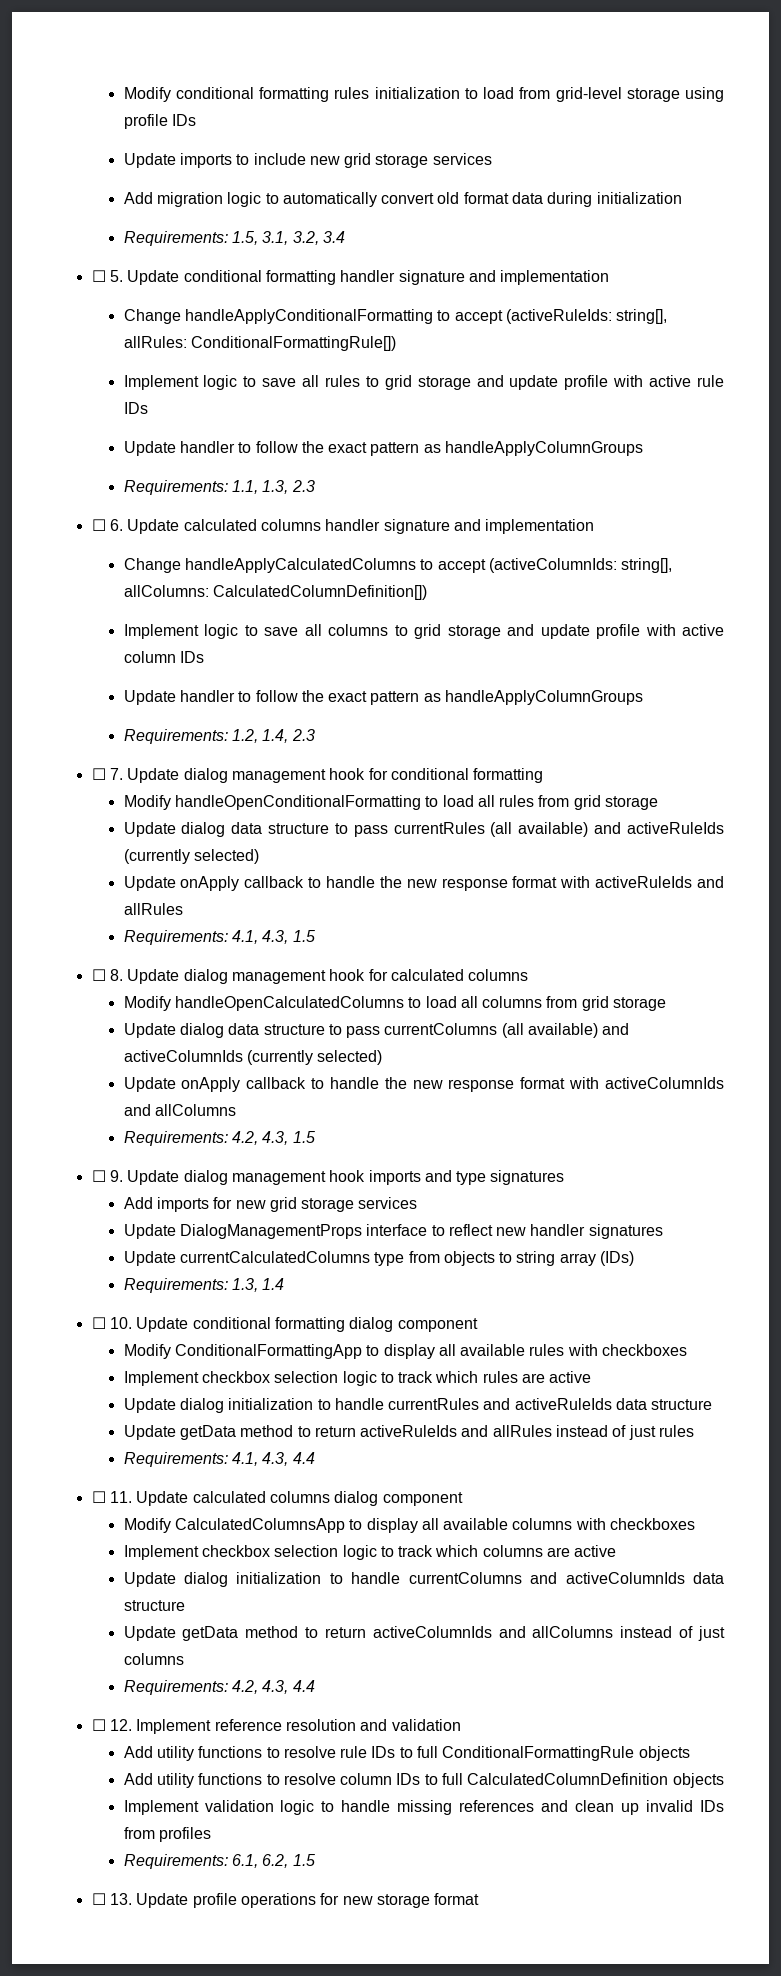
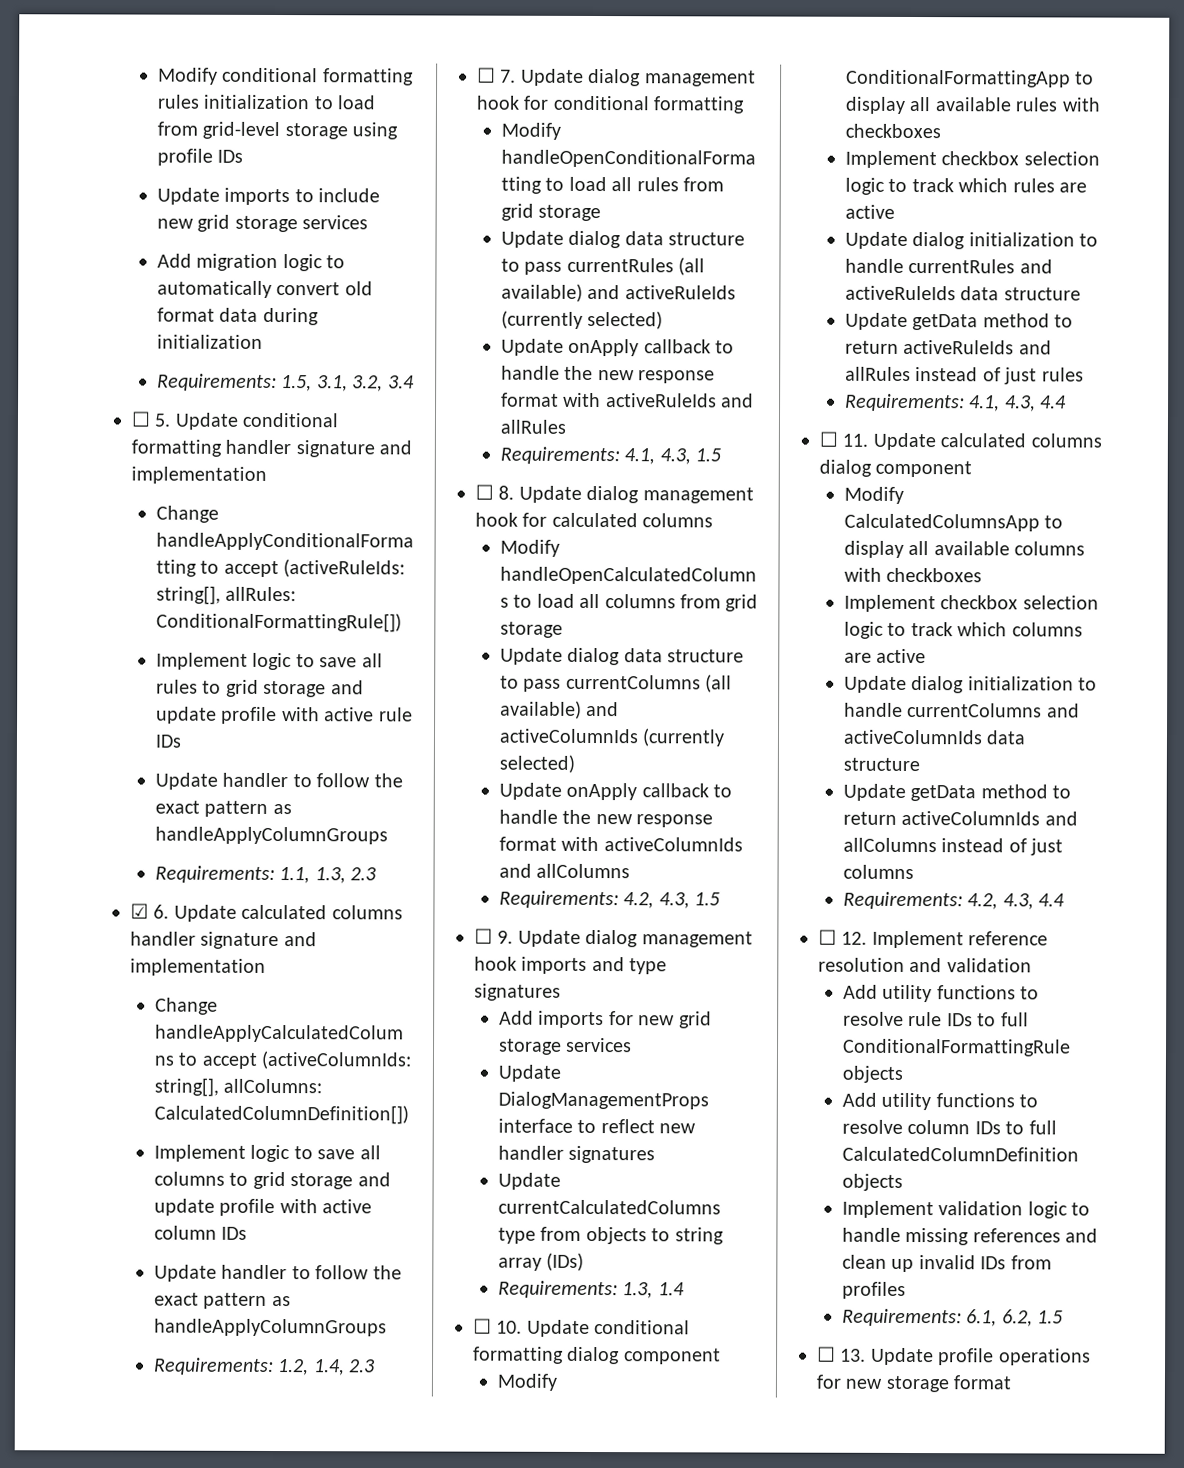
- ☐ 6. Update calculated columns handler signature and implementation
+ ☑ 6. Update calculated columns handler signature and implementation

